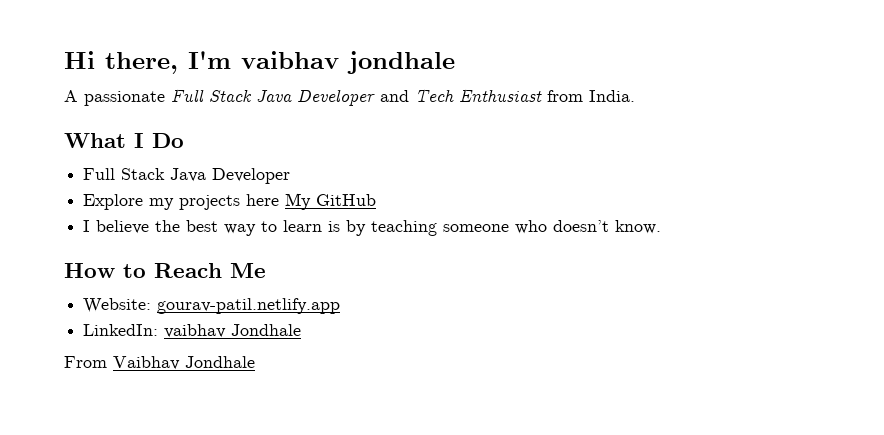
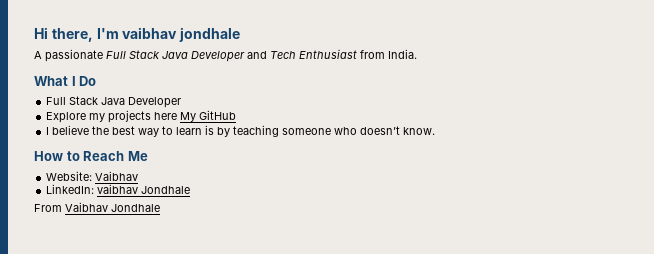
- Website: gourav-patil.netlify.app
+ Website: Vaibhav

